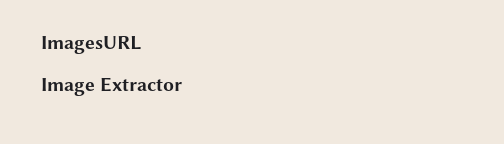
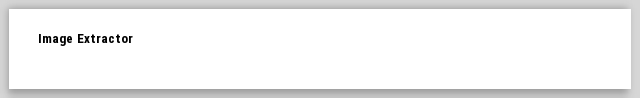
- ImagesURL

